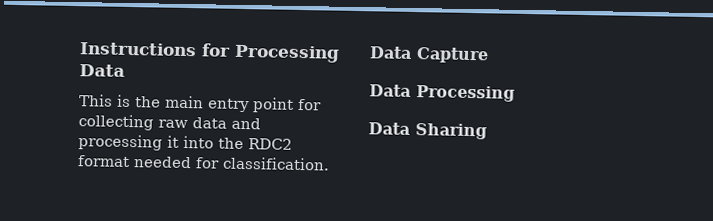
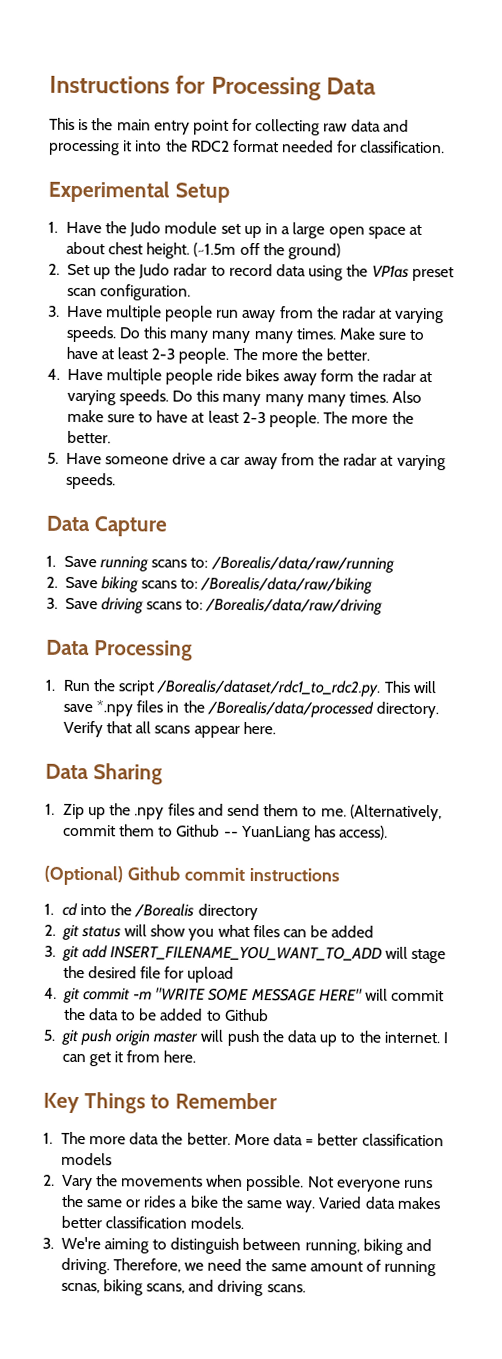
+ Experimental Setup
+ 1. Have the Judo module set up in a large open space at about chest height. (~1.5m off the ground)
+ 2. Set up the Judo radar to record data using the VP1as preset scan configuration.
+ 3. Have multiple people run away from the radar at varying speeds. Do this many many many times. Make sure to have at least 2-3 people. The more the better.
+ 4. Have multiple people ride bikes away form the radar at varying speeds. Do this many many many times. Also make sure to have at least 2-3 people. The more the better.
+ 5. Have someone drive a car away from the radar at varying speeds.
  Data Capture
+ 1. Save running scans to: /Borealis/data/raw/running
+ 2. Save biking scans to: /Borealis/data/raw/biking
+ 3. Save driving scans to: /Borealis/data/raw/driving
  Data Processing
+ 1. Run the script /Borealis/dataset/rdc1_to_rdc2.py. This will save *.npy files in the /Borealis/data/processed directory. Verify that all scans appear here.
  Data Sharing
+ 1. Zip up the .npy files and send them to me. (Alternatively, commit them to Github -- YuanLiang has access).
+ (Optional) Github commit instructions
+ 1. cd into the /Borealis directory
+ 2. git status will show you what files can be added
+ 3. git add INSERT_FILENAME_YOU_WANT_TO_ADD will stage the desired file for upload
+ 4. git commit -m "WRITE SOME MESSAGE HERE" will commit the data to be added to Github
+ 5. git push origin master will push the data up to the internet. I can get it from here.
+ Key Things to Remember
+ 1. The more data the better. More data = better classification models
+ 2. Vary the movements when possible. Not everyone runs the same or rides a bike the same way. Varied data makes better classification models.
+ 3. We're aiming to distinguish between running, biking and driving. Therefore, we need the same amount of running scnas, biking scans, and driving scans.

